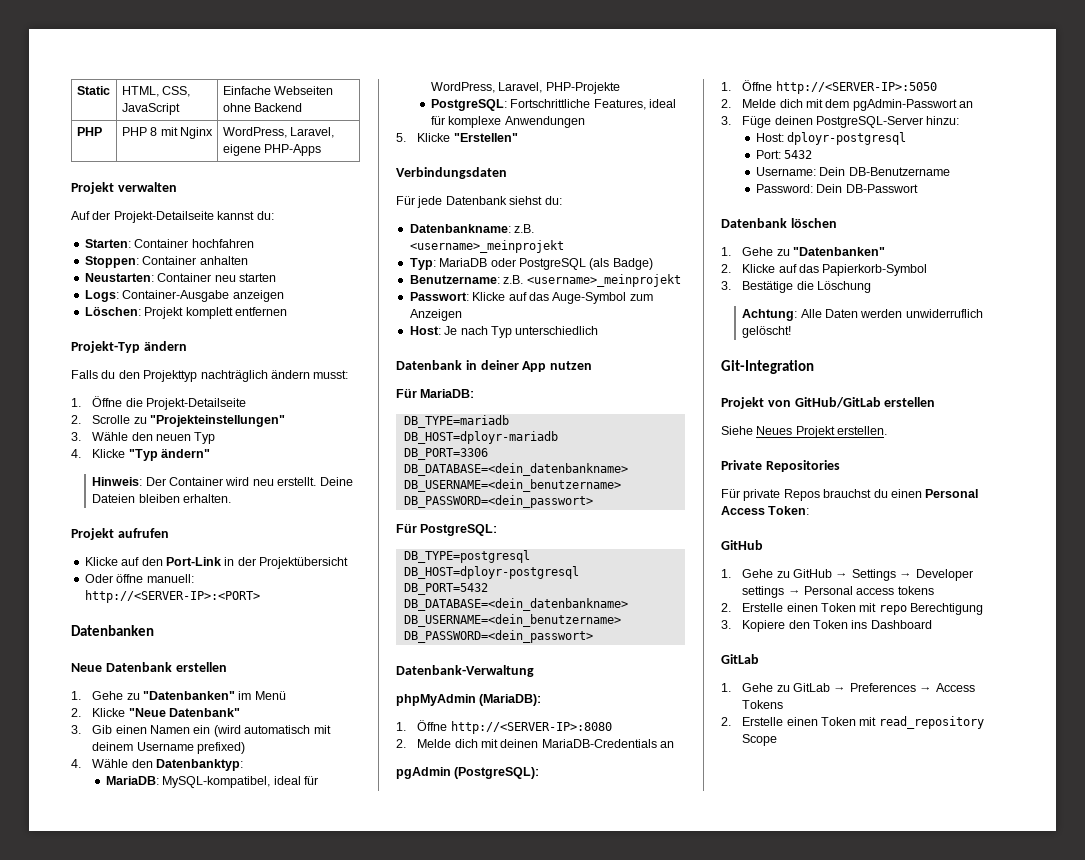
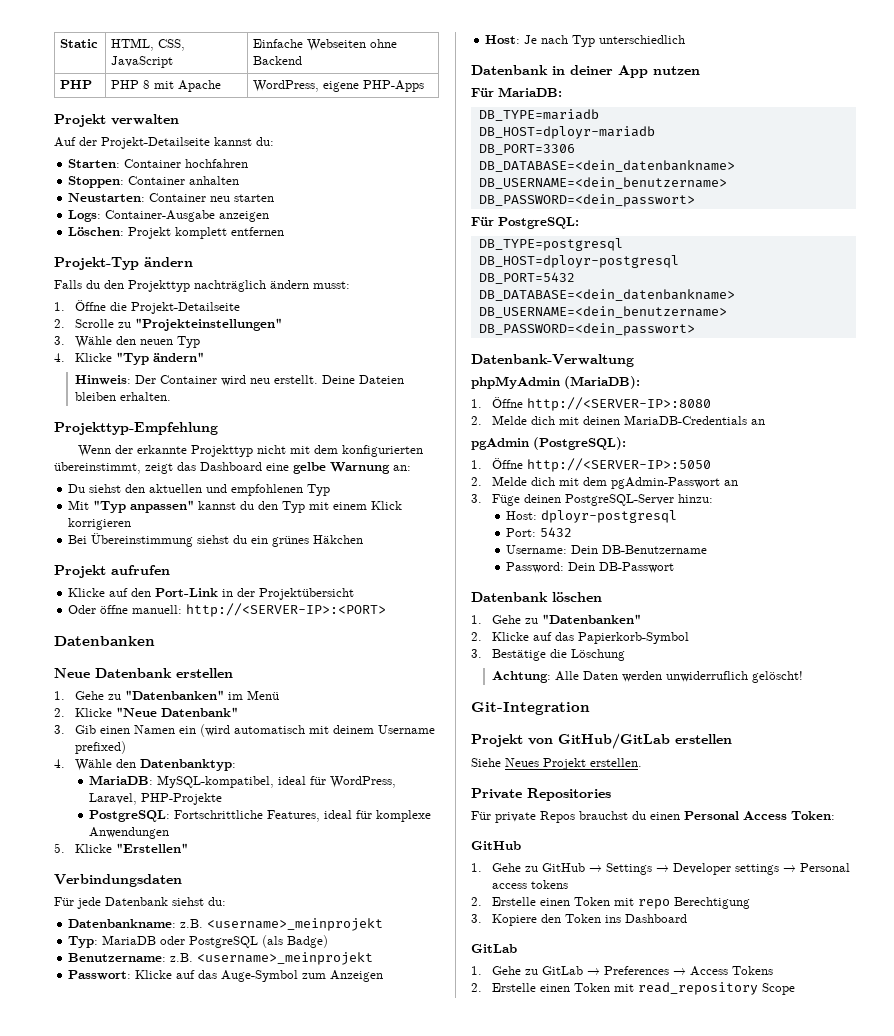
- PHP | PHP 8 mit Nginx | WordPress, Laravel, eigene PHP-Apps
+ PHP | PHP 8 mit Apache | WordPress, eigene PHP-Apps
+ Projekttyp-Empfehlung
+ Wenn der erkannte Projekttyp nicht mit dem konfigurierten übereinstimmt, zeigt das Dashboard eine gelbe Warnung an:
+ Du siehst den aktuellen und empfohlenen Typ
+ Mit "Typ anpassen" kannst du den Typ mit einem Klick korrigieren
+ Bei Übereinstimmung siehst du ein grünes Häkchen

